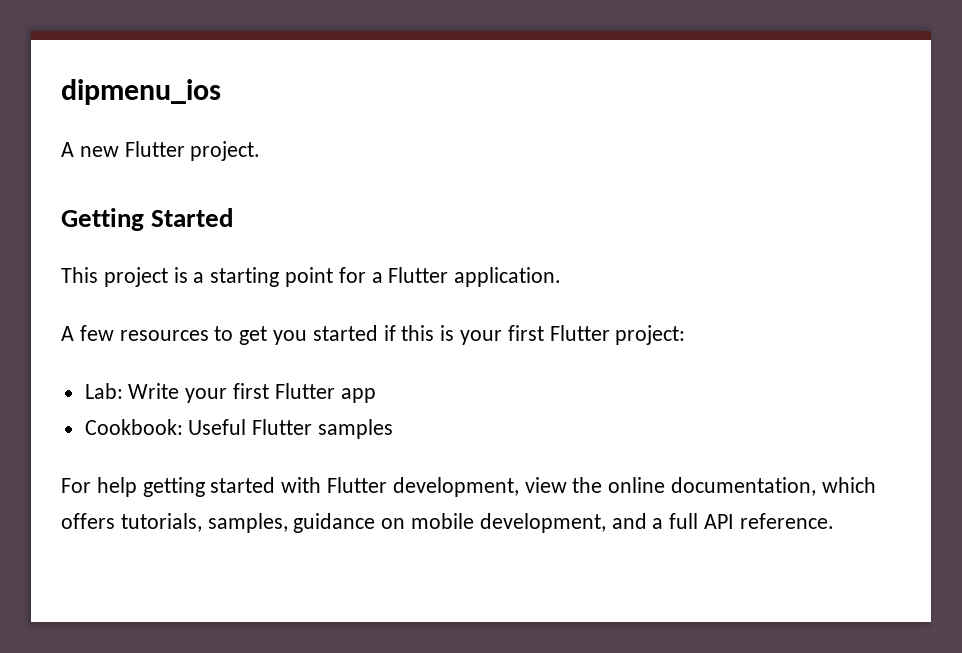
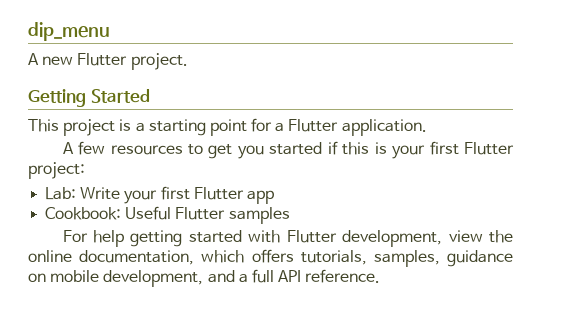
- dipmenu_ios
+ dip_menu

